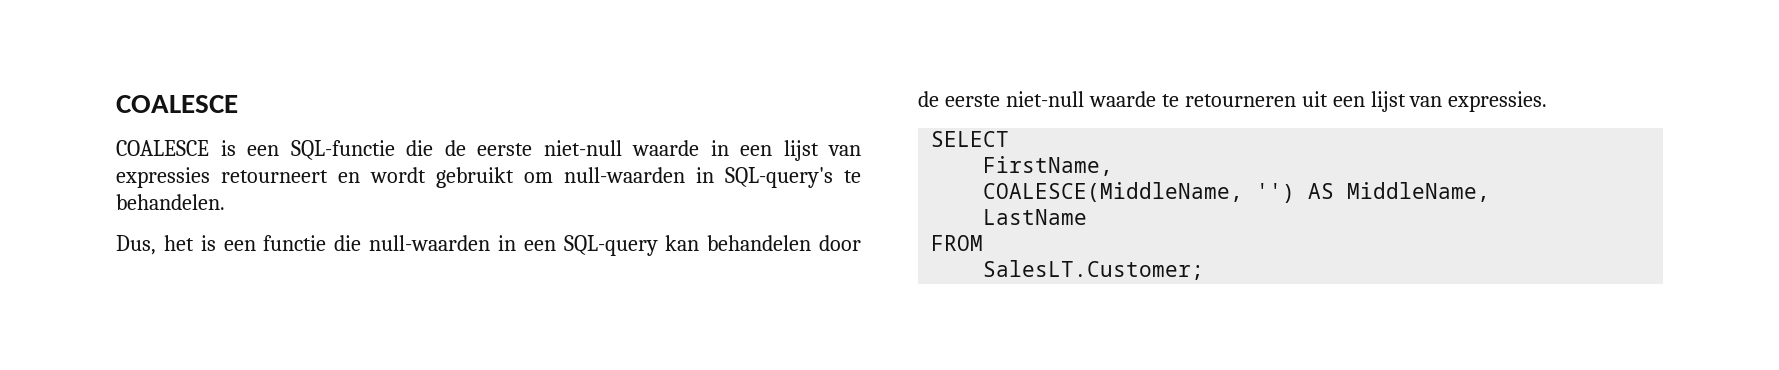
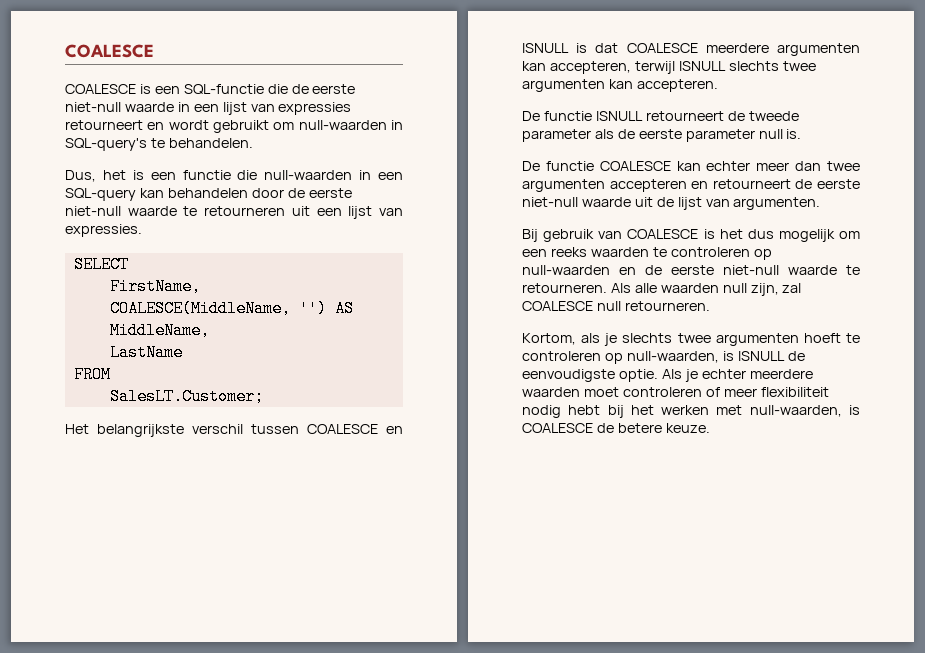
+ Het belangrijkste verschil tussen COALESCE en ISNULL is dat COALESCE meerdere argumenten kan accepteren, terwijl ISNULL slechts twee argumenten kan accepteren.
+ De functie ISNULL retourneert de tweede parameter als de eerste parameter null is.
+ De functie COALESCE kan echter meer dan twee argumenten accepteren en retourneert de eerste niet-null waarde uit de lijst van argumenten.
+ Bij gebruik van COALESCE is het dus mogelijk om een reeks waarden te controleren op null-waarden en de eerste niet-null waarde te retourneren. Als alle waarden null zijn, zal COALESCE null retourneren.
+ Kortom, als je slechts twee argumenten hoeft te controleren op null-waarden, is ISNULL de eenvoudigste optie. Als je echter meerdere waarden moet controleren of meer flexibiliteit nodig hebt bij het werken met null-waarden, is COALESCE de betere keuze.

